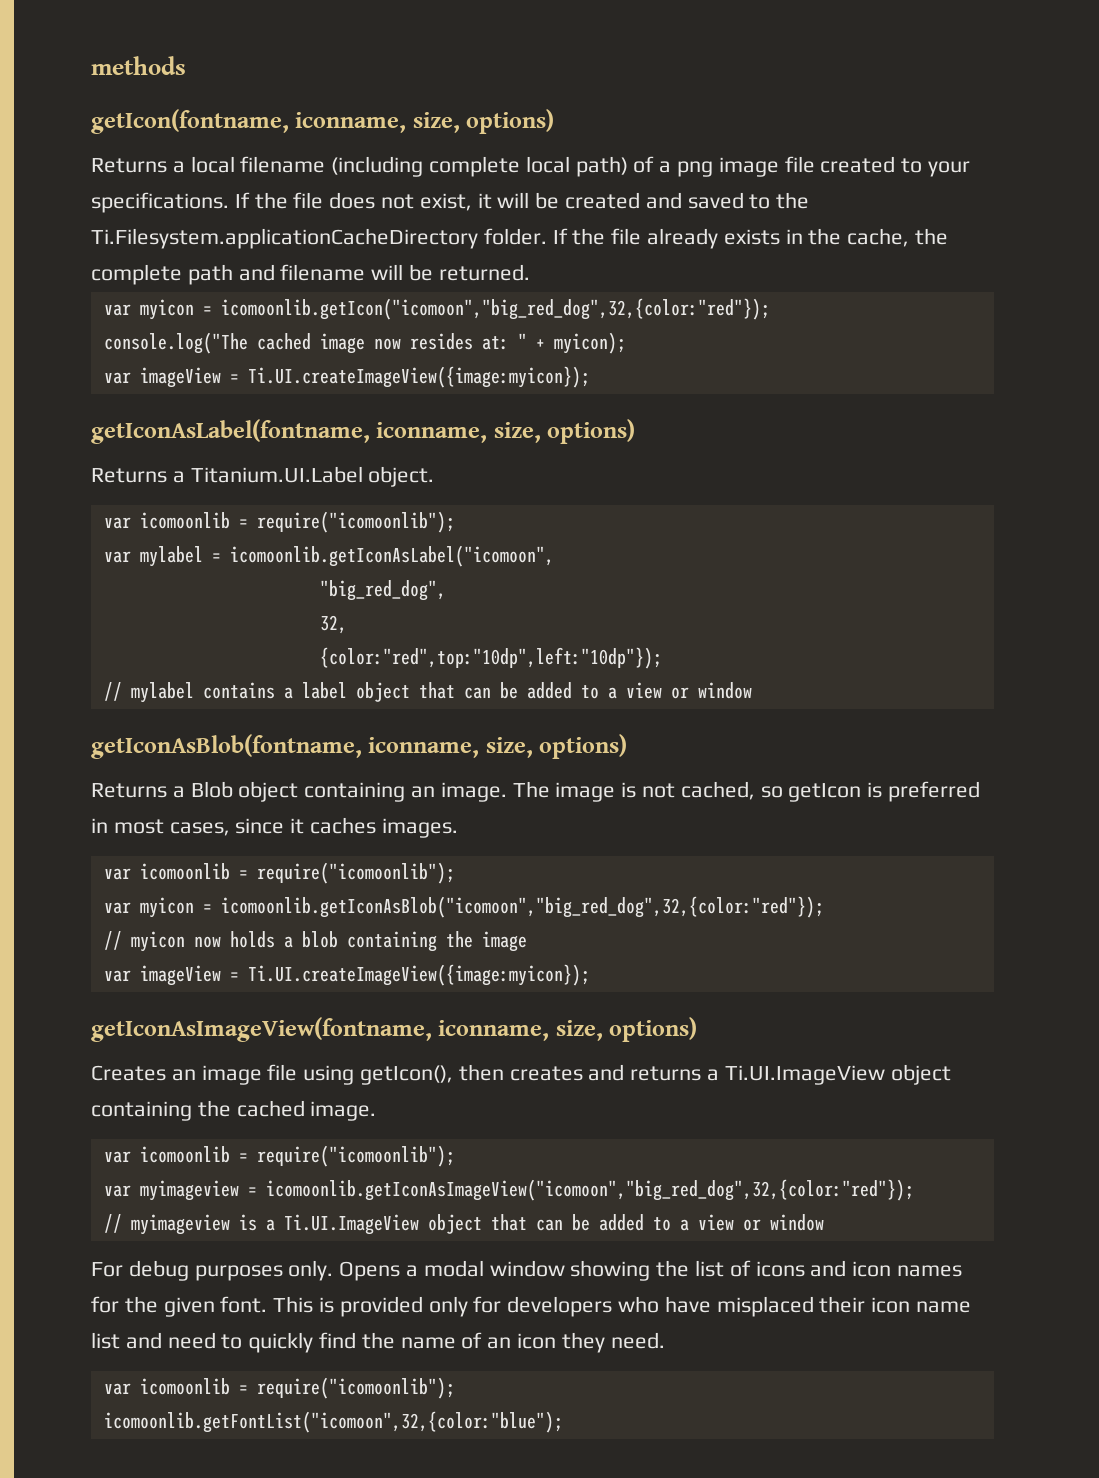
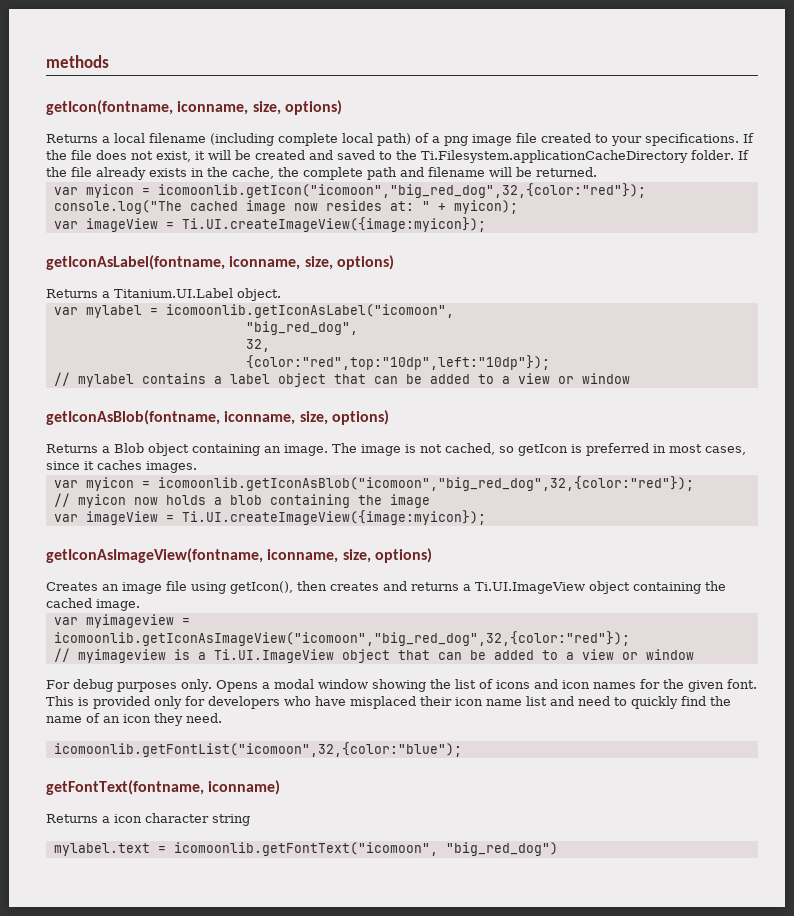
  Returns a Titanium.UI.Label object.
- var icomoonlib = require("icomoonlib");
  The image is not cached, so getIcon is preferred in most cases, since it caches images.
- var icomoonlib = require("icomoonlib");
  Creates an image file using getIcon(), then creates and returns a Ti.UI.ImageView object containing the cached image.
- var icomoonlib = require("icomoonlib");
  This is provided only for developers who have misplaced their icon name list and need to quickly find the name of an icon they need.
- var icomoonlib = require("icomoonlib");
  icomoonlib.getFontList("icomoon",32,{color:"blue");
+ getFontText(fontname, iconname)
+ Returns a icon character string
+ mylabel.text = icomoonlib.getFontText("icomoon", "big_red_dog")

